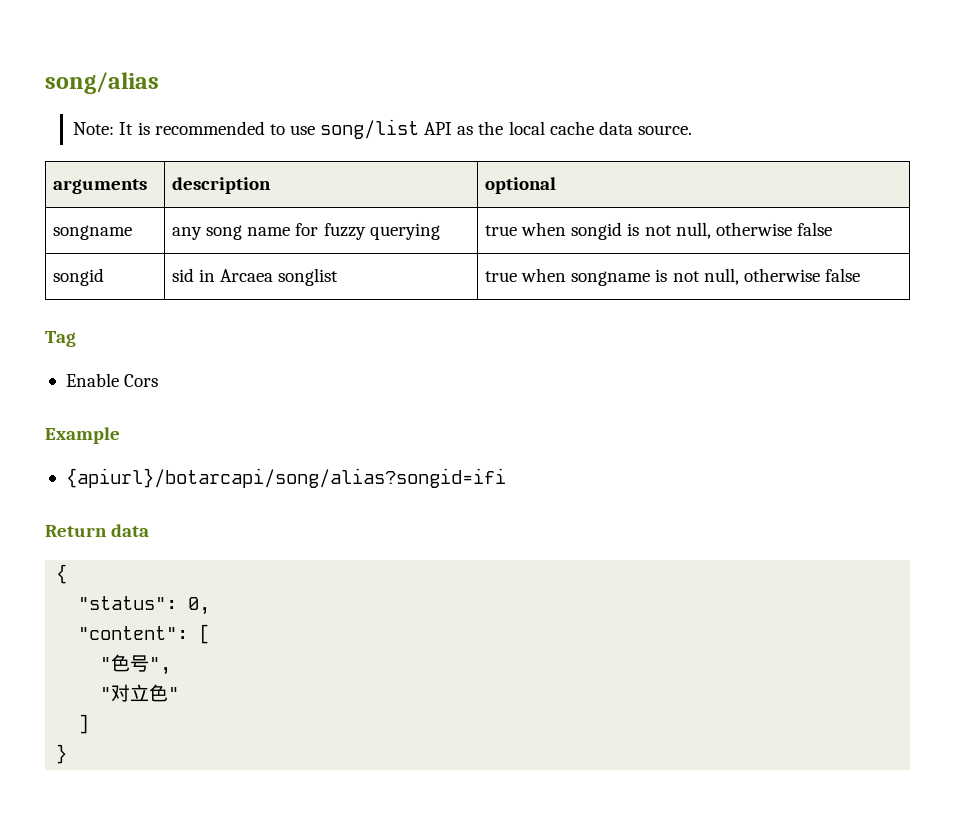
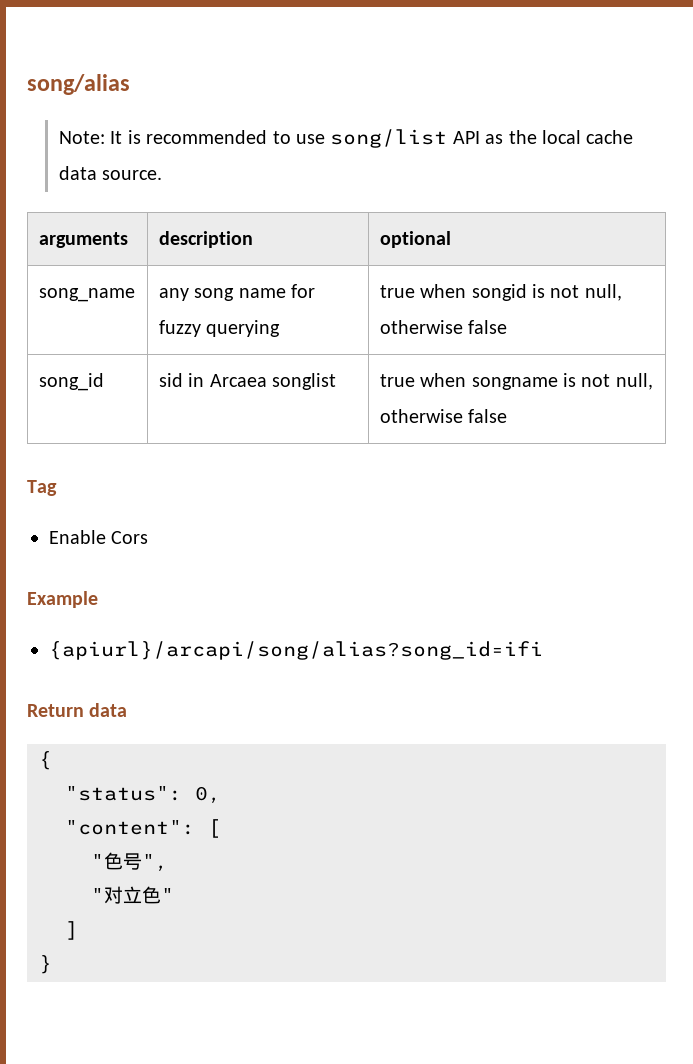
- songname | any song name for fuzzy querying | true when songid is not null, otherwise false
+ song_name | any song name for fuzzy querying | true when songid is not null, otherwise false
- songid | sid in Arcaea songlist | true when songname is not null, otherwise false
+ song_id | sid in Arcaea songlist | true when songname is not null, otherwise false
- {apiurl}/botarcapi/song/alias?songid=ifi
+ {apiurl}/arcapi/song/alias?song_id=ifi

